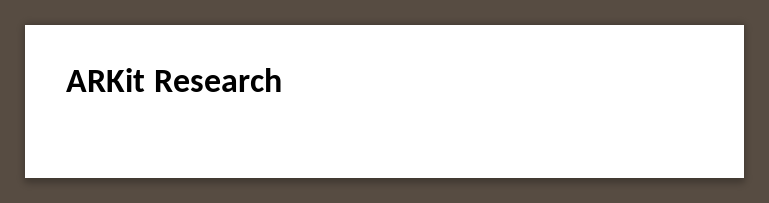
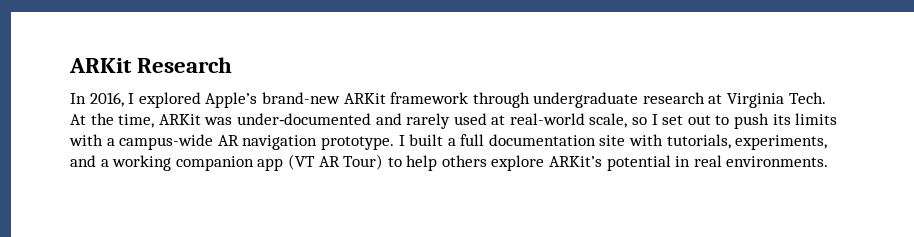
+ In 2016, I explored Apple’s brand-new ARKit framework through undergraduate research at Virginia Tech. At the time, ARKit was under‑documented and rarely used at real-world scale, so I set out to push its limits with a campus-wide AR navigation prototype. I built a full documentation site with tutorials, experiments, and a working companion app (VT AR Tour) to help others explore ARKit’s potential in real environments.

